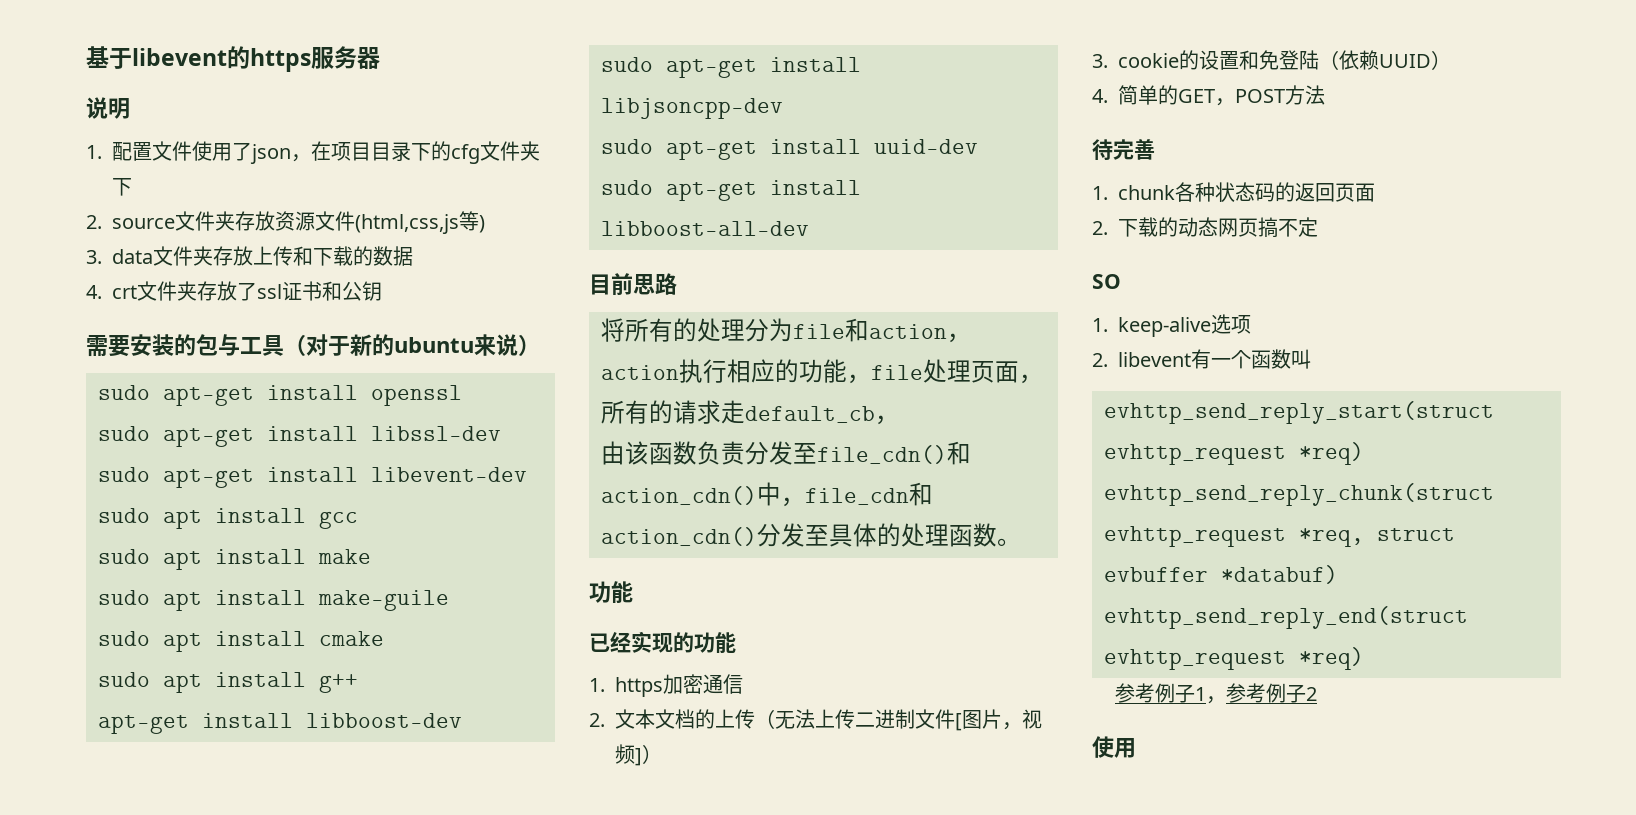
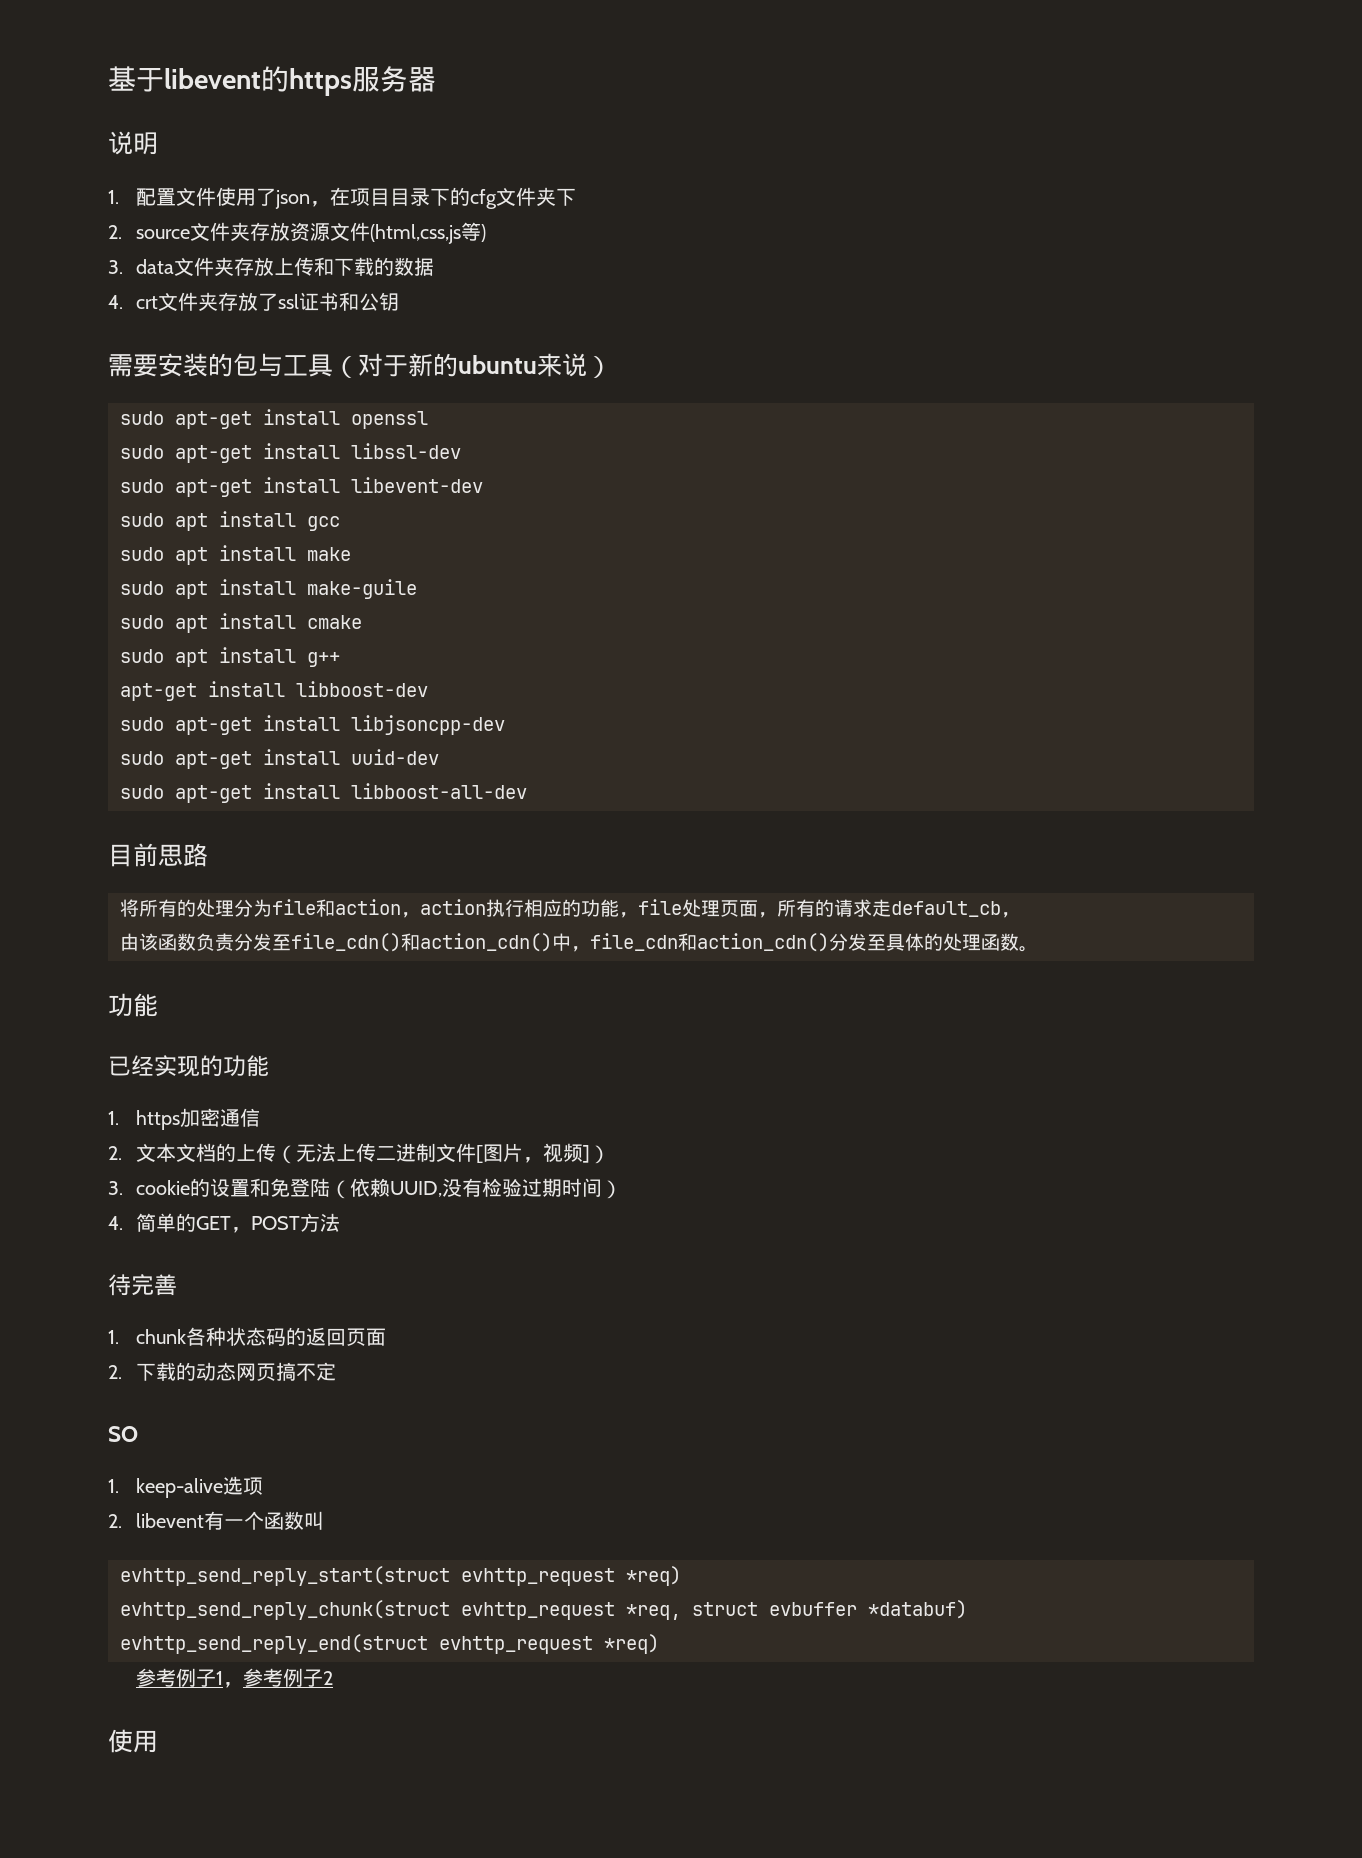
- 3. cookie的设置和免登陆（依赖UUID）
+ 3. cookie的设置和免登陆（依赖UUID,没有检验过期时间）

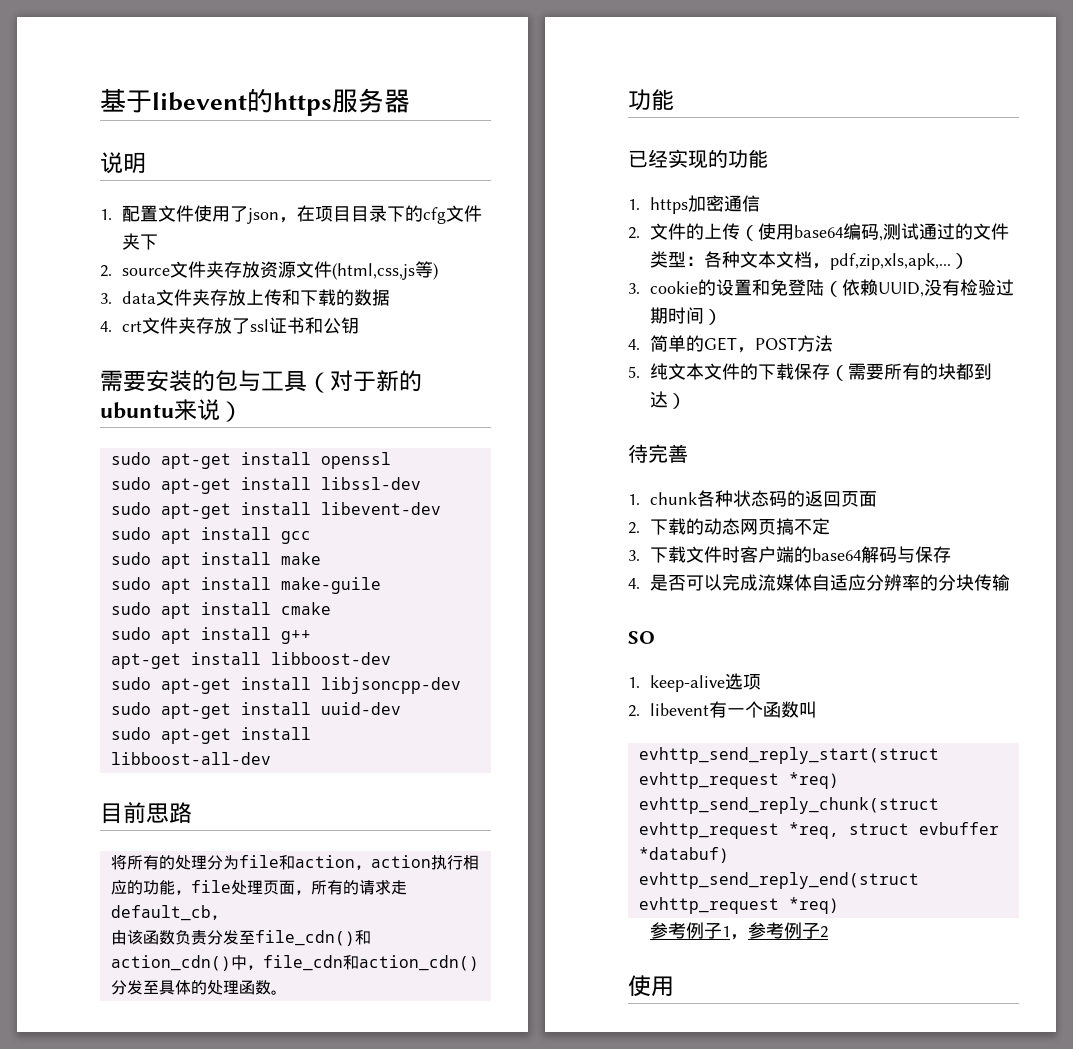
- 2.文本文档的上传（无法上传二进制文件[图片，视频]）
+ 2.文件的上传（使用base64编码,测试通过的文件类型：各种文本文档，pdf,zip,xls,apk,...）
+ 5.纯文本文件的下载保存（需要所有的块都到达）
+ 3.下载文件时客户端的base64解码与保存
+ 4.是否可以完成流媒体自适应分辨率的分块传输

